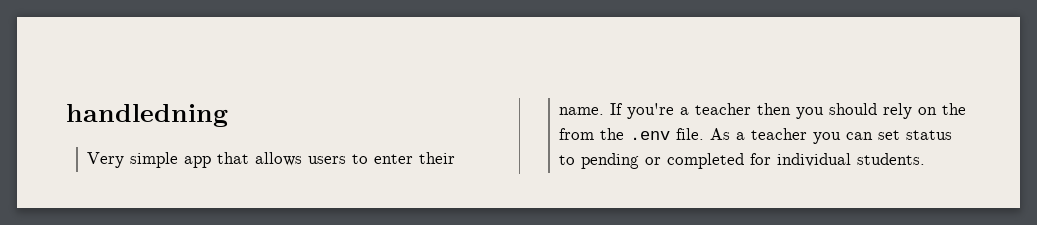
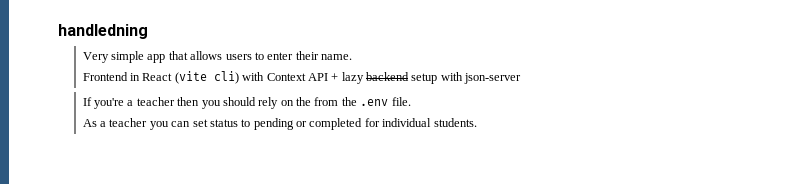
- Very simple app that allows users to enter their name. If you're a teacher then you should rely on the from the .env file. As a teacher you can set status to pending or completed for individual students.
+ Very simple app that allows users to enter their name.
+ Frontend in React (vite cli) with Context API + lazy backend setup with json-server
+ If you're a teacher then you should rely on the from the .env file.
+ As a teacher you can set status to pending or completed for individual students.

